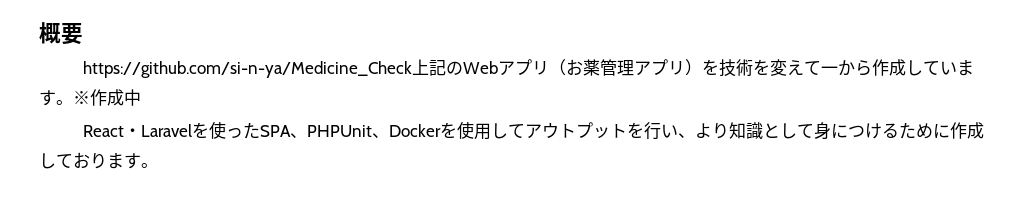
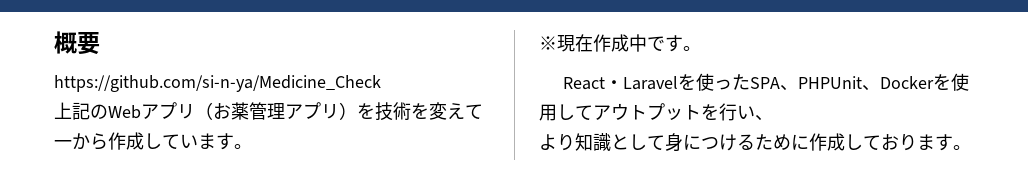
- https://github.com/si-n-ya/Medicine_Check上記のWebアプリ（お薬管理アプリ）を技術を変えて一から作成しています。※作成中
+ https://github.com/si-n-ya/Medicine_Check
+ 上記のWebアプリ（お薬管理アプリ）を技術を変えて一から作成しています。
+ ※現在作成中です。
- React・Laravelを使ったSPA、PHPUnit、Dockerを使用してアウトプットを行い、より知識として身につけるために作成しております。
+ React・Laravelを使ったSPA、PHPUnit、Dockerを使用してアウトプットを行い、
+ より知識として身につけるために作成しております。

